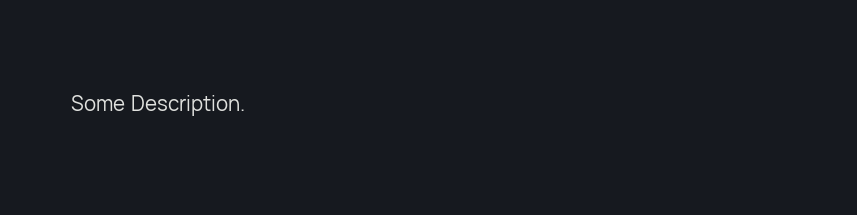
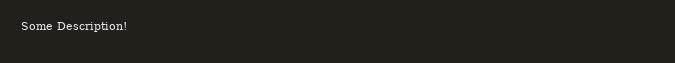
- Some Description.
+ Some Description!

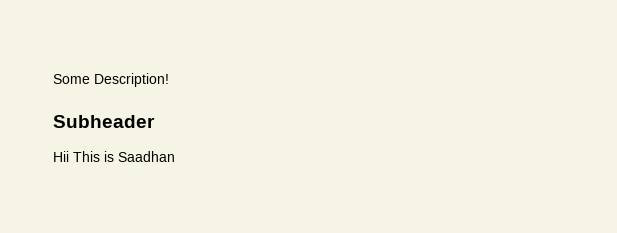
+ Subheader
+ Hii This is Saadhan

